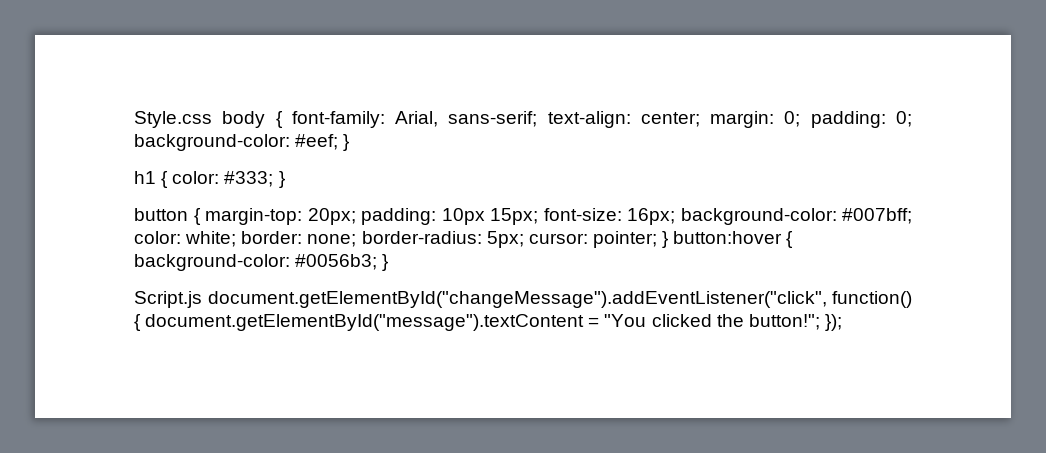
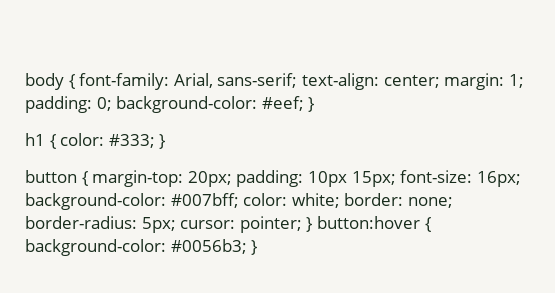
- Style.css body { font-family: Arial, sans-serif; text-align: center; margin: 0; padding: 0; background-color: #eef; }
+ body { font-family: Arial, sans-serif; text-align: center; margin: 1; padding: 0; background-color: #eef; }
- Script.js document.getElementById("changeMessage").addEventListener("click", function() { document.getElementById("message").textContent = "You clicked the button!"; });

